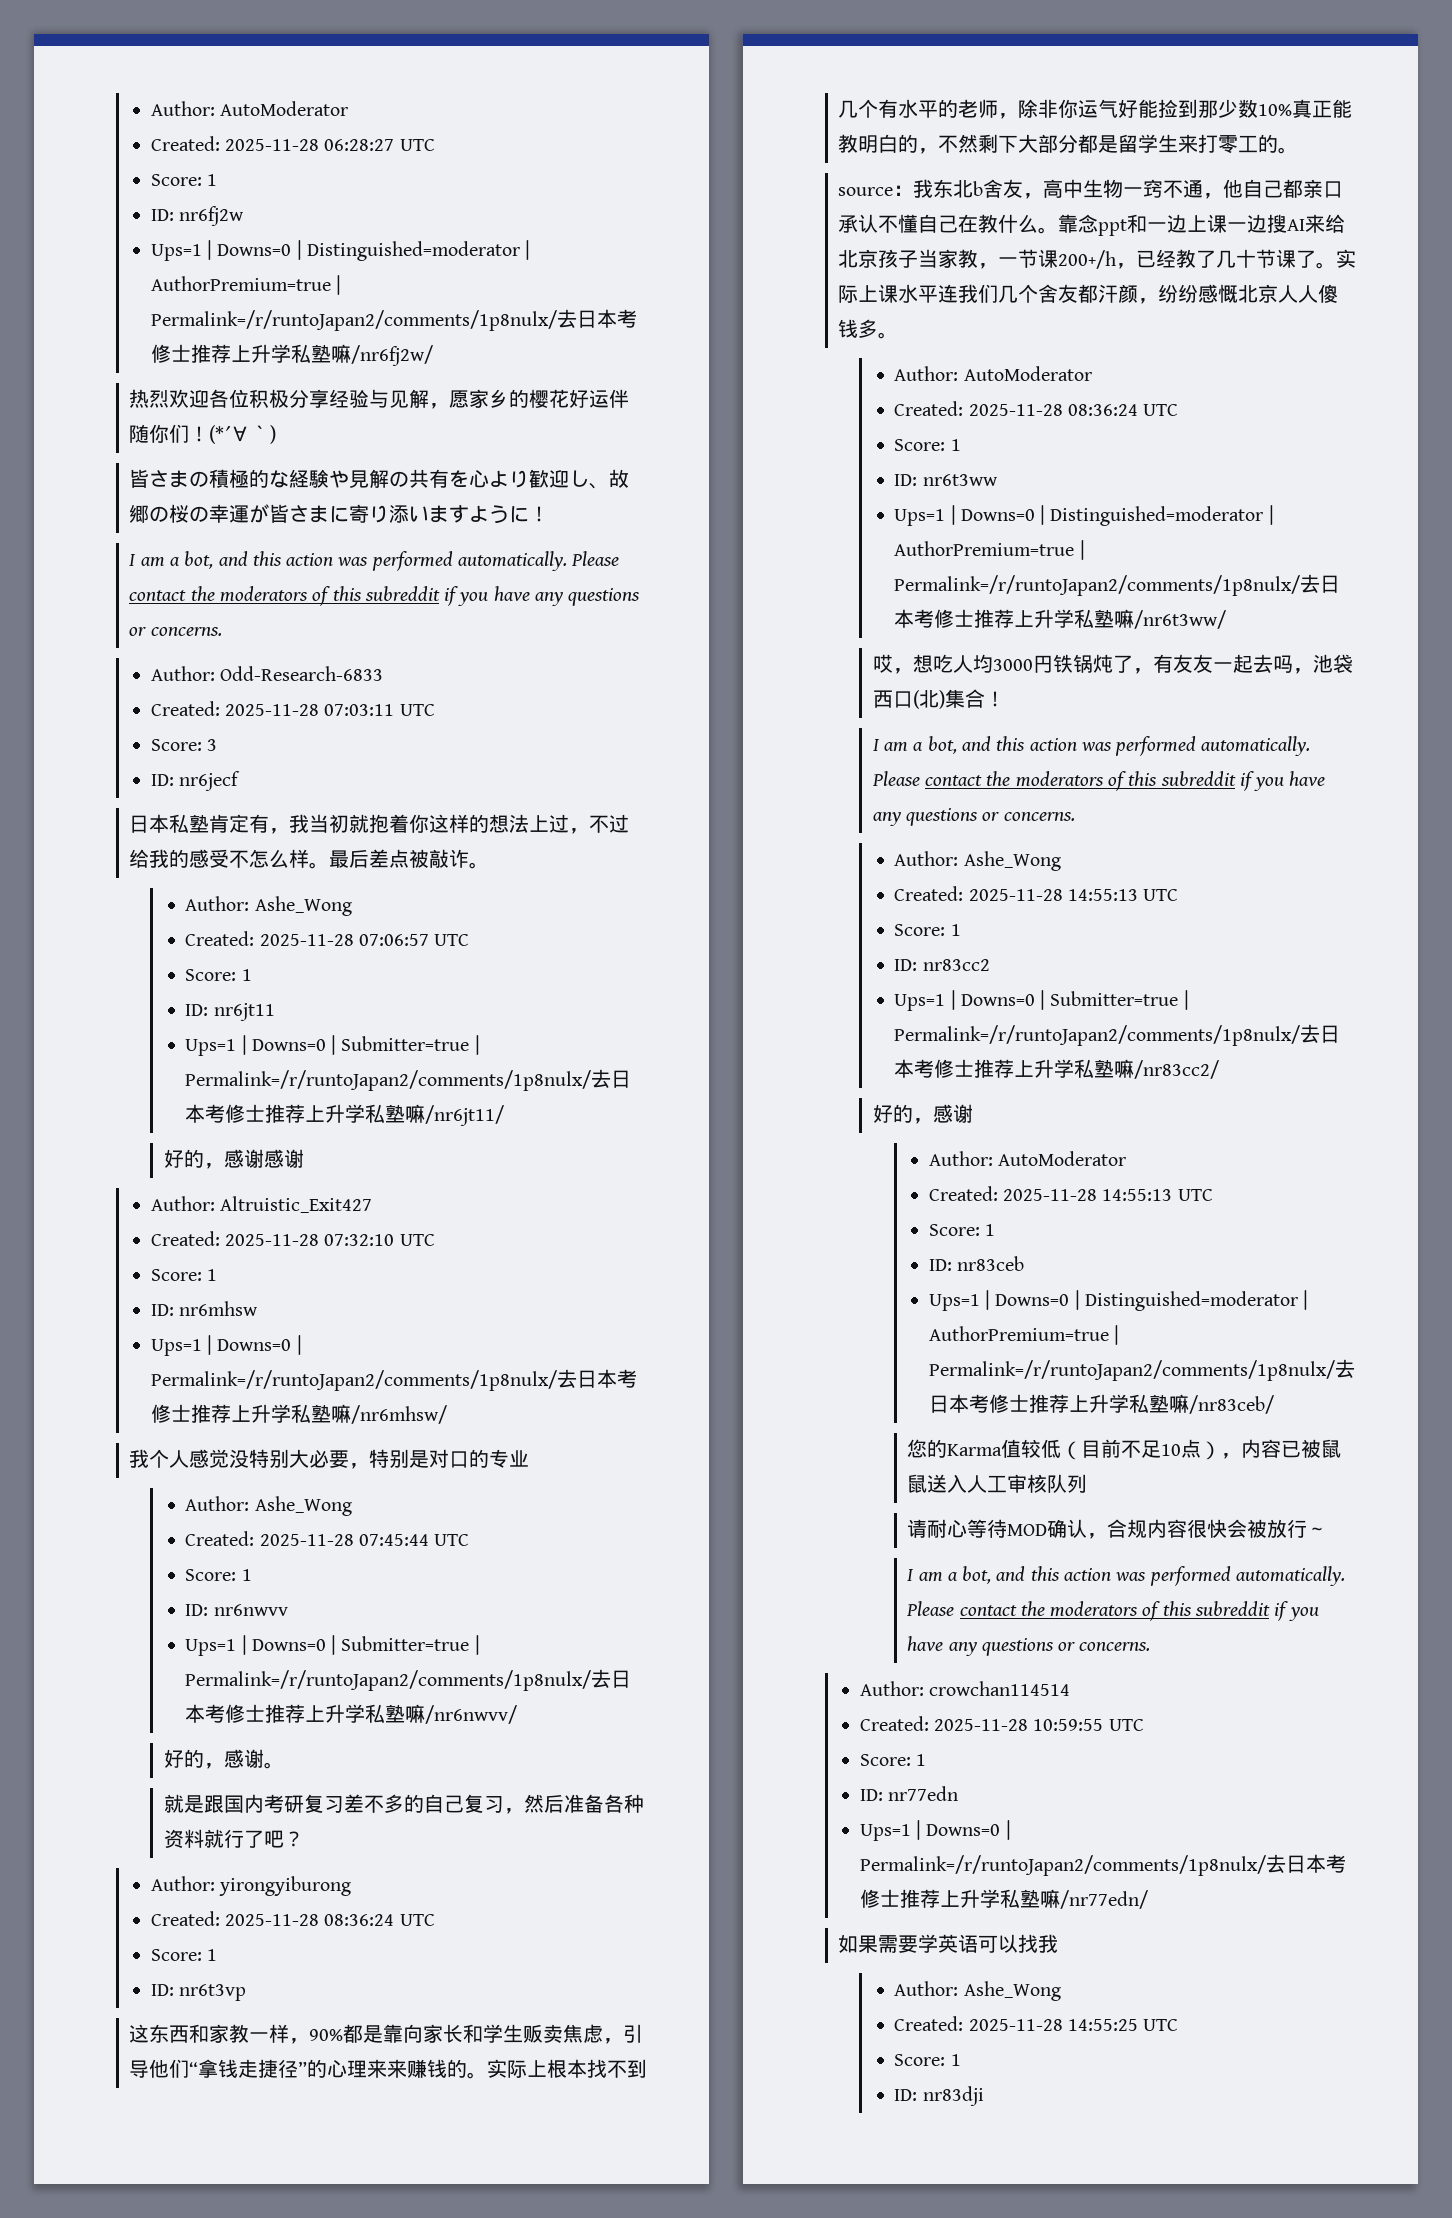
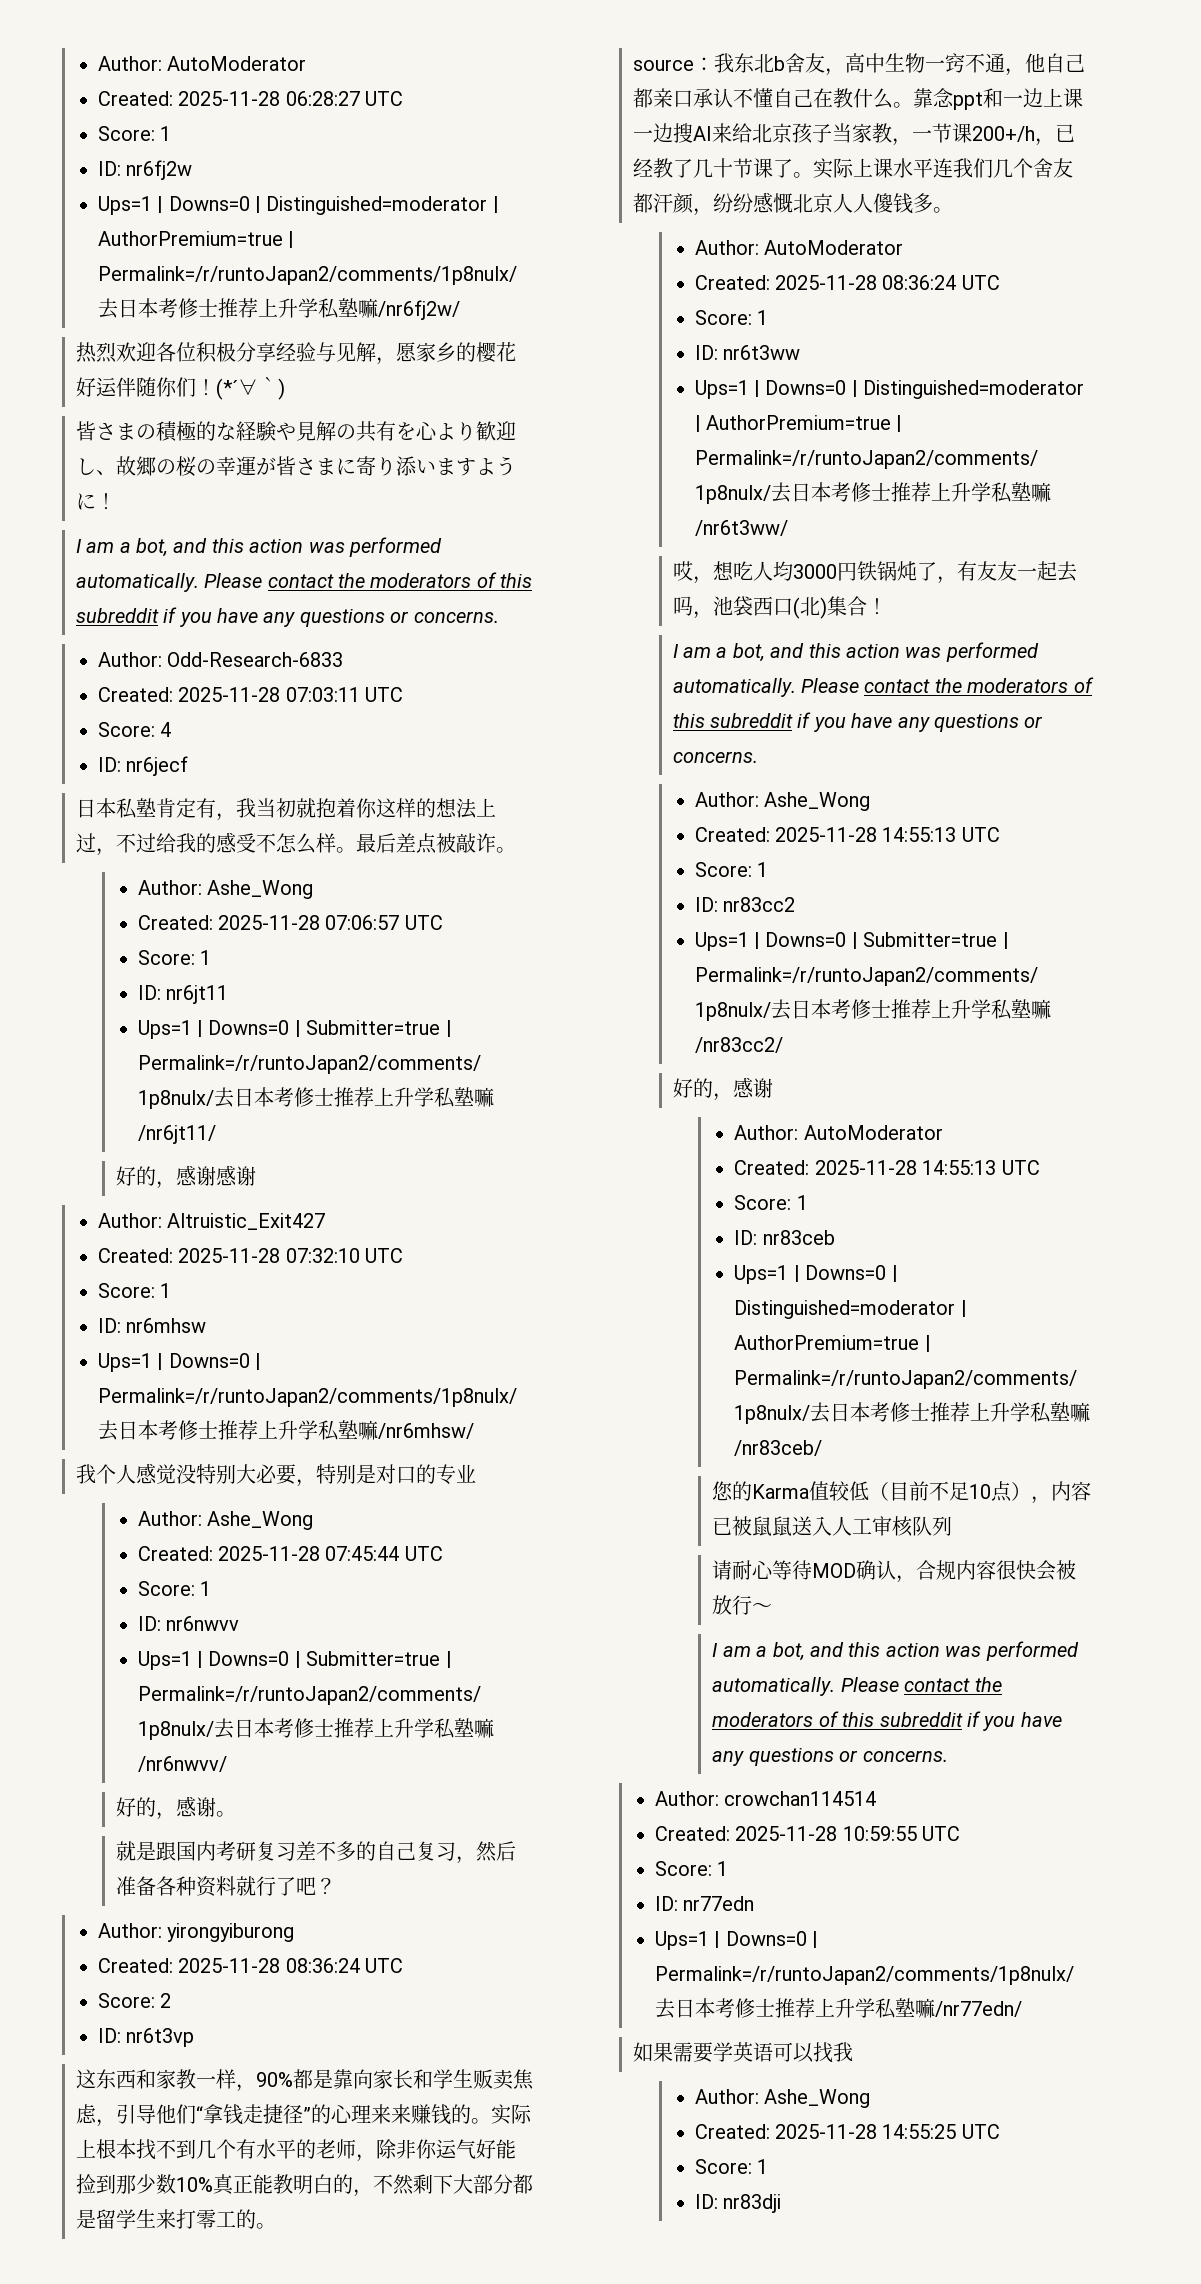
- Score: 3
+ Score: 4
  Author: yirongyiburong
  Created: 2025-11-28 08:36:24 UTC
- Score: 1
+ Score: 2

